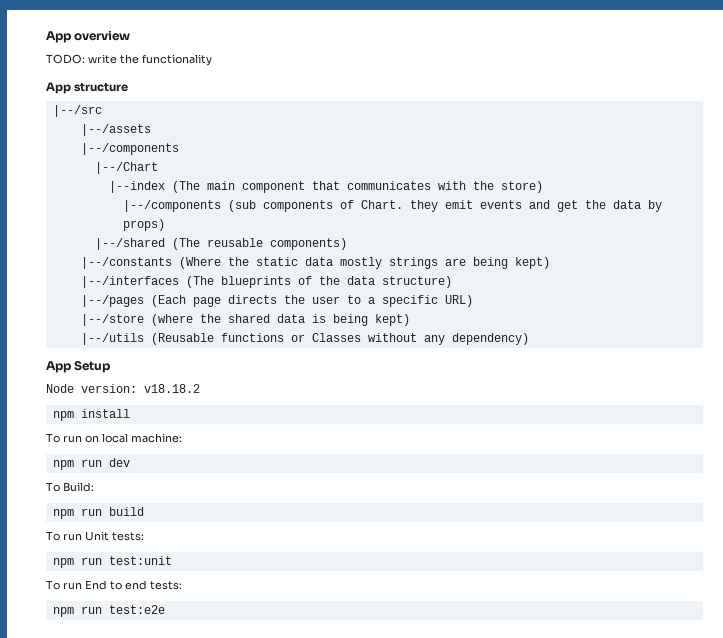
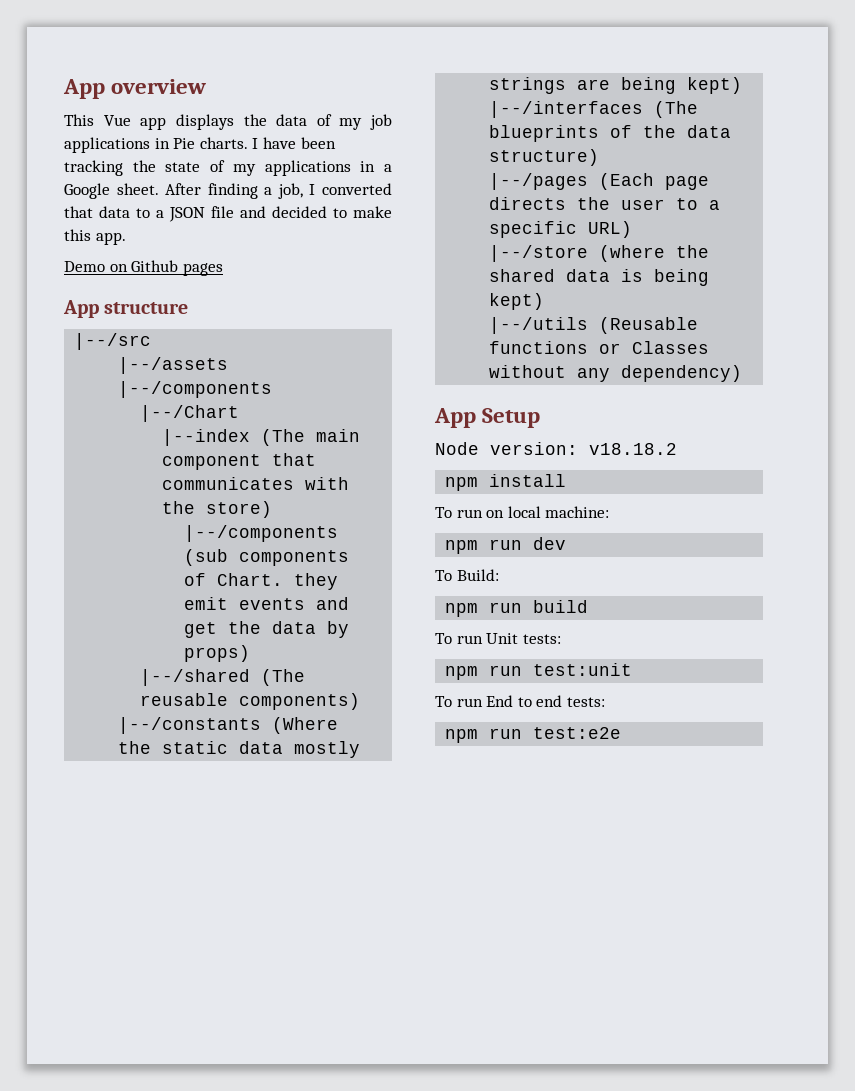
- TODO: write the functionality
+ This Vue app displays the data of my job applications in Pie charts. I have been tracking the state of my applications in a Google sheet. After finding a job, I converted that data to a JSON file and decided to make this app.
+ Demo on Github pages

